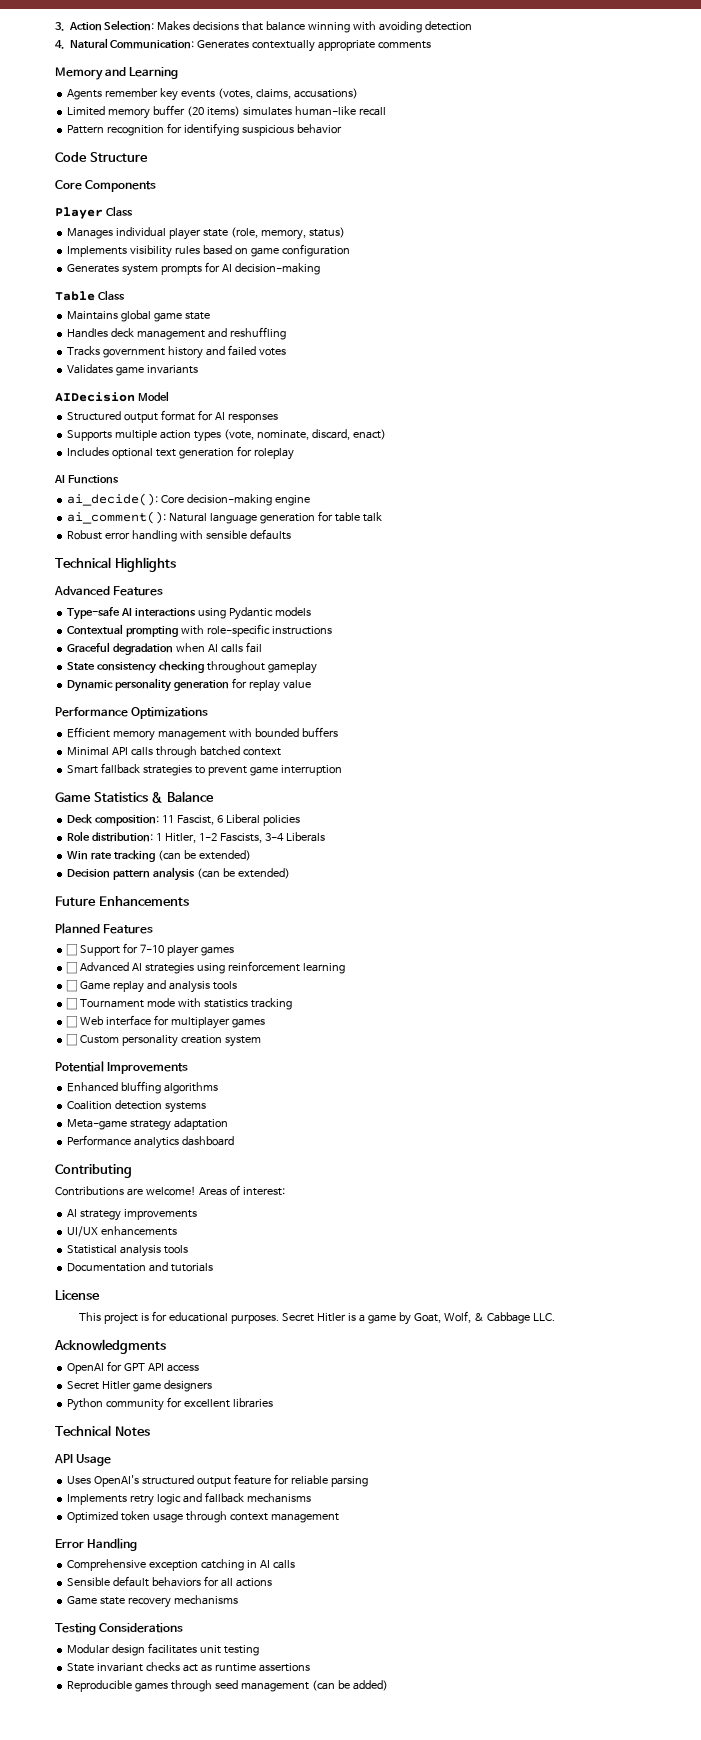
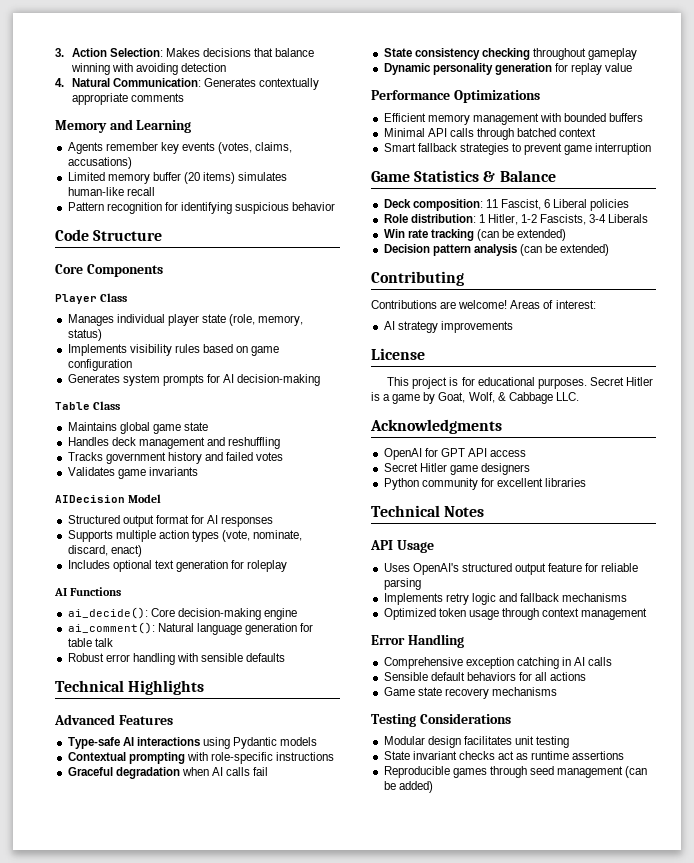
- Future Enhancements
- Planned Features
- ☐ Support for 7-10 player games
- ☐ Advanced AI strategies using reinforcement learning
- ☐ Game replay and analysis tools
- ☐ Tournament mode with statistics tracking
- ☐ Web interface for multiplayer games
- ☐ Custom personality creation system
- Potential Improvements
- Enhanced bluffing algorithms
- Coalition detection systems
- Meta-game strategy adaptation
- Performance analytics dashboard
- UI/UX enhancements
- Statistical analysis tools
- Documentation and tutorials

